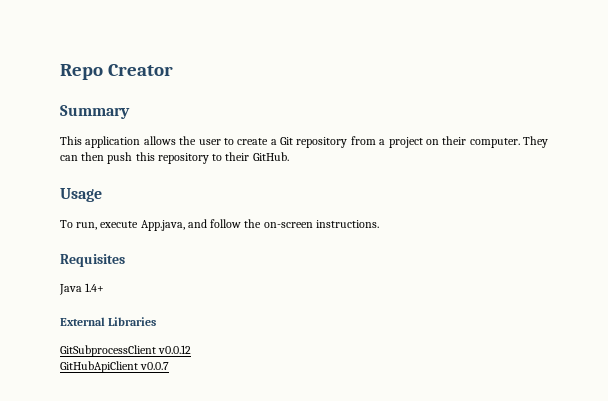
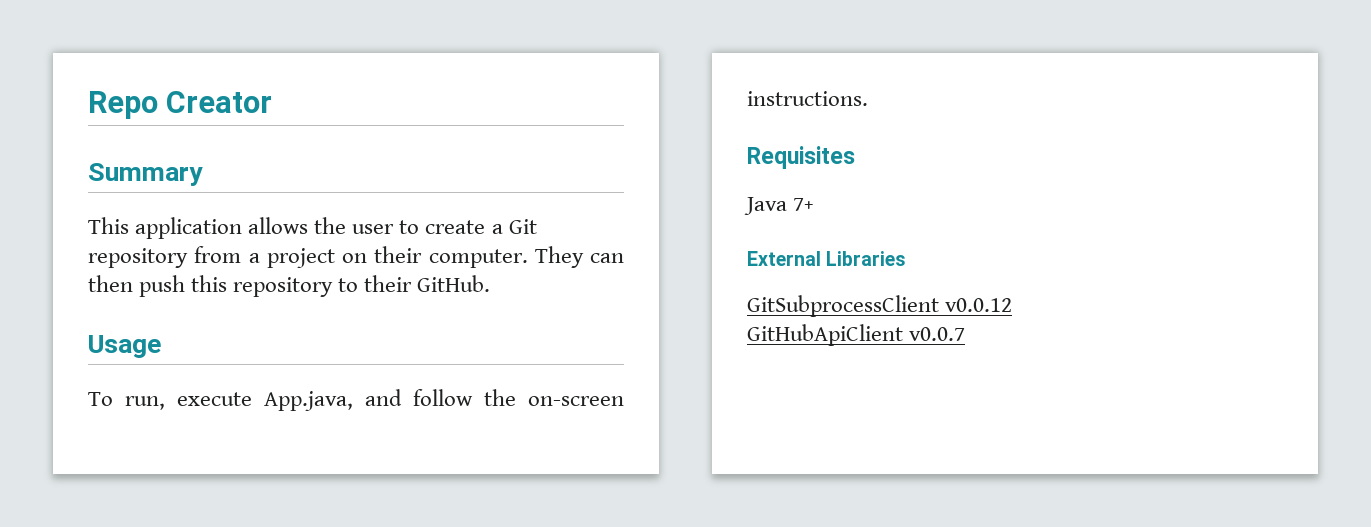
- Java 1.4+
+ Java 7+

